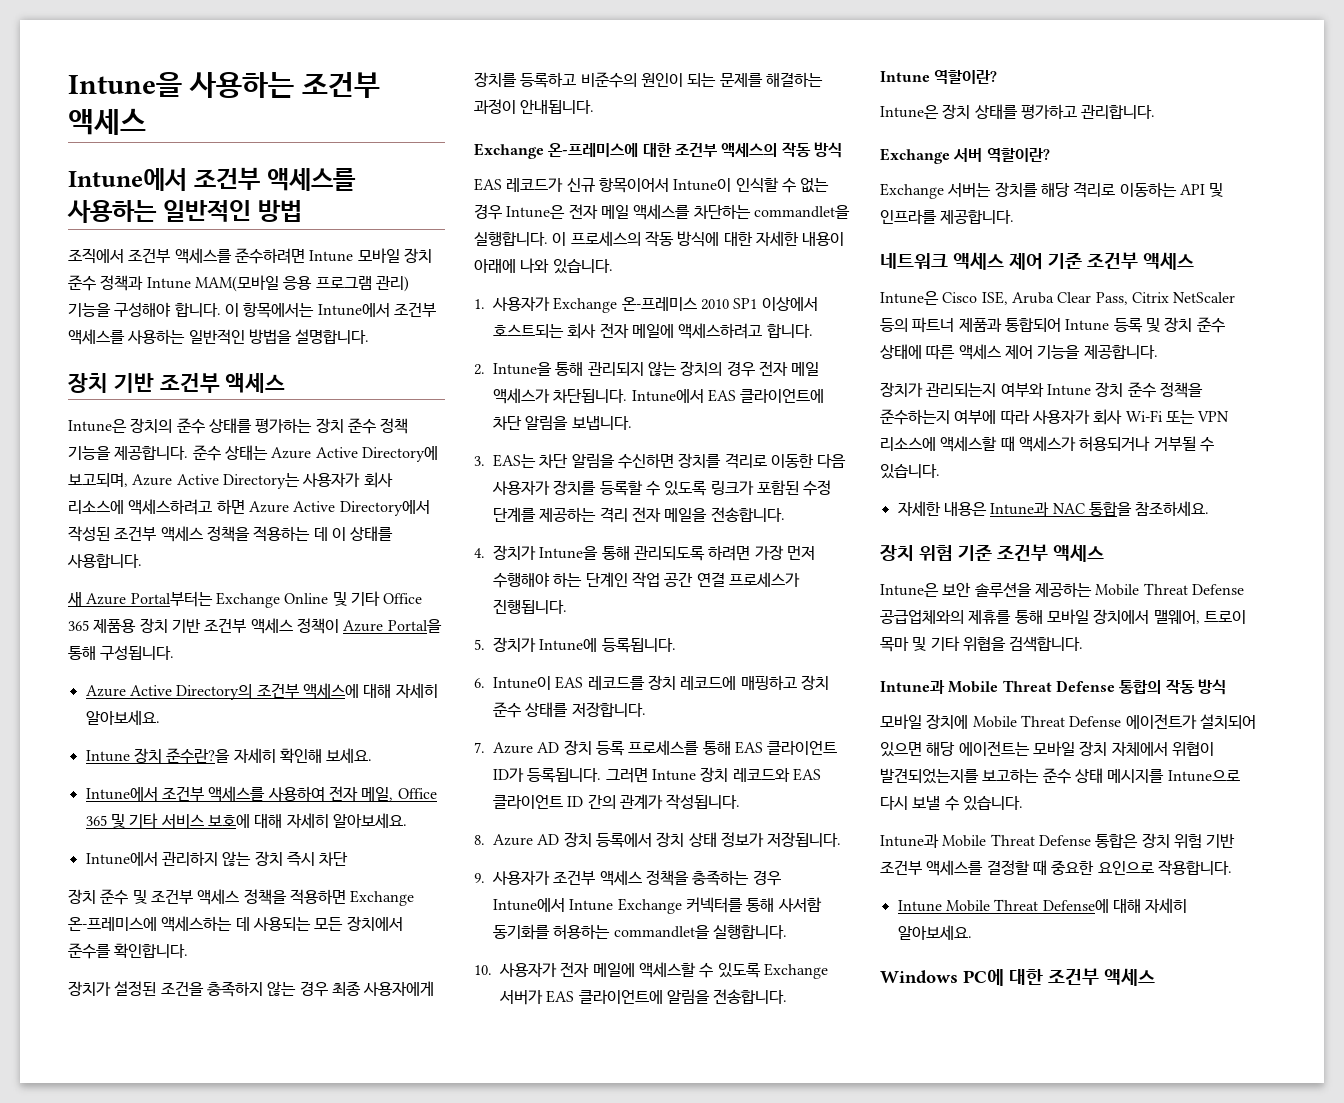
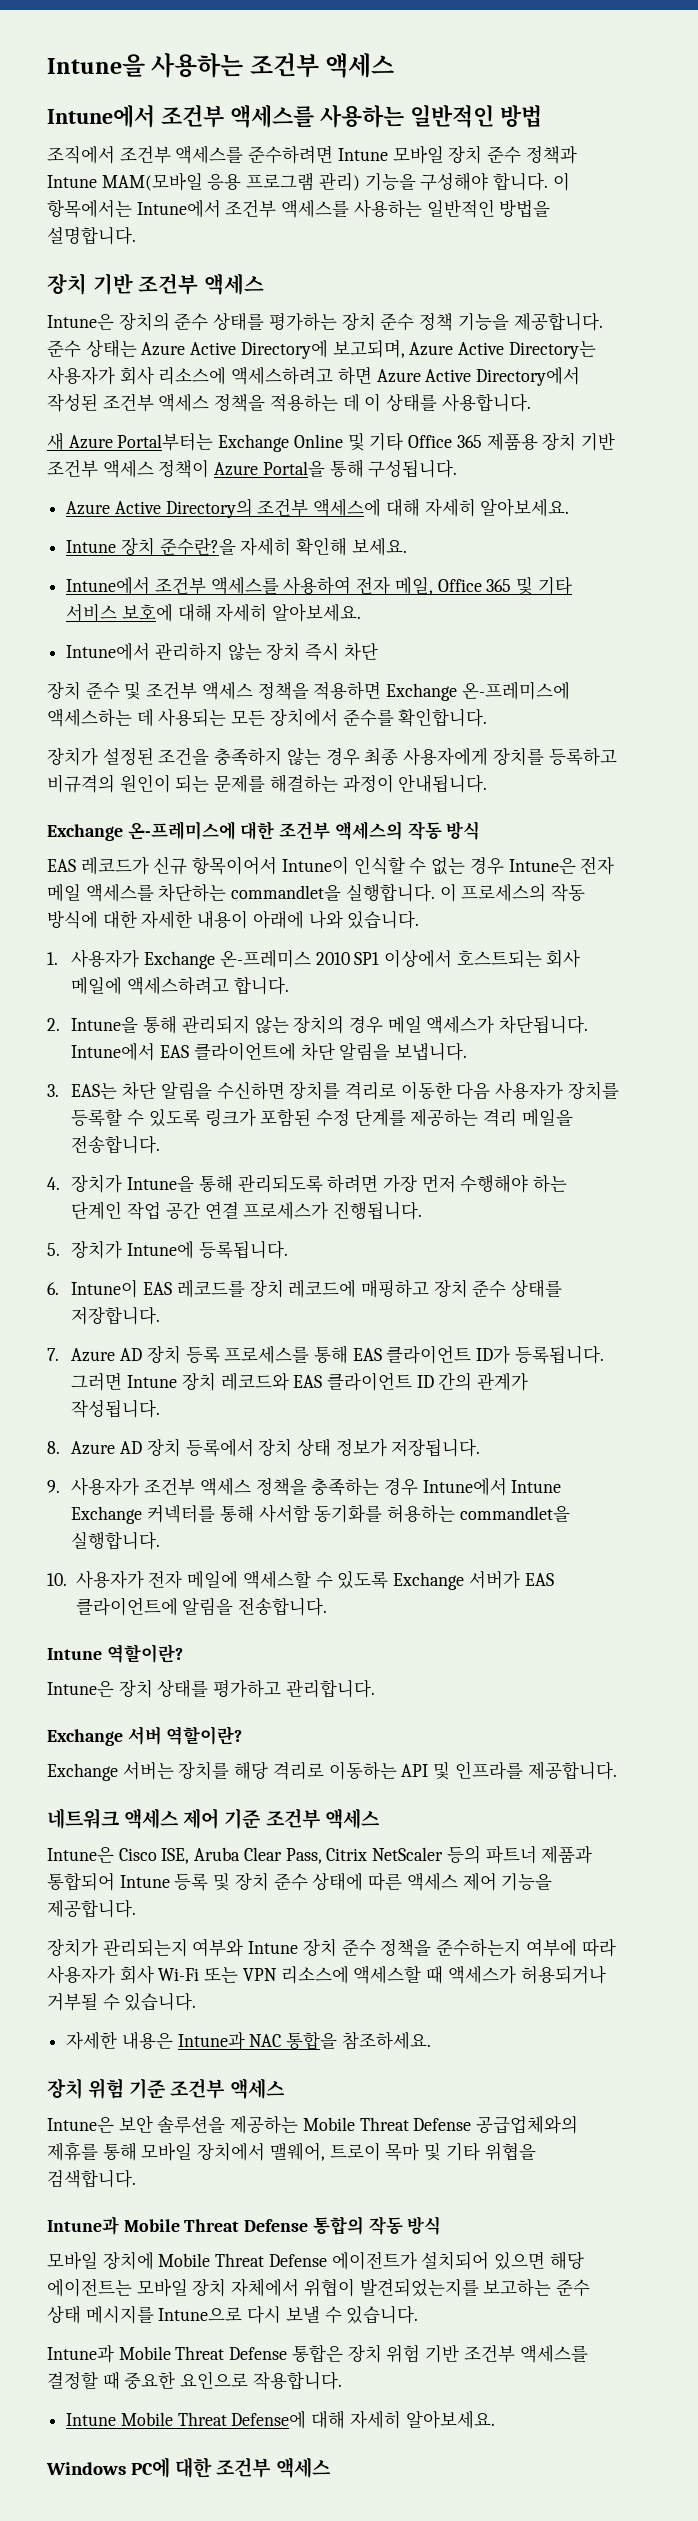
- 장치가 설정된 조건을 충족하지 않는 경우 최종 사용자에게 장치를 등록하고 비준수의 원인이 되는 문제를 해결하는 과정이 안내됩니다.
+ 장치가 설정된 조건을 충족하지 않는 경우 최종 사용자에게 장치를 등록하고 비규격의 원인이 되는 문제를 해결하는 과정이 안내됩니다.
- 1. 사용자가 Exchange 온-프레미스 2010 SP1 이상에서 호스트되는 회사 전자 메일에 액세스하려고 합니다.
+ 1. 사용자가 Exchange 온-프레미스 2010 SP1 이상에서 호스트되는 회사 메일에 액세스하려고 합니다.
- 2. Intune을 통해 관리되지 않는 장치의 경우 전자 메일 액세스가 차단됩니다.
+ 2. Intune을 통해 관리되지 않는 장치의 경우 메일 액세스가 차단됩니다.
- 3. EAS는 차단 알림을 수신하면 장치를 격리로 이동한 다음 사용자가 장치를 등록할 수 있도록 링크가 포함된 수정 단계를 제공하는 격리 전자 메일을 전송합니다.
+ 3. EAS는 차단 알림을 수신하면 장치를 격리로 이동한 다음 사용자가 장치를 등록할 수 있도록 링크가 포함된 수정 단계를 제공하는 격리 메일을 전송합니다.

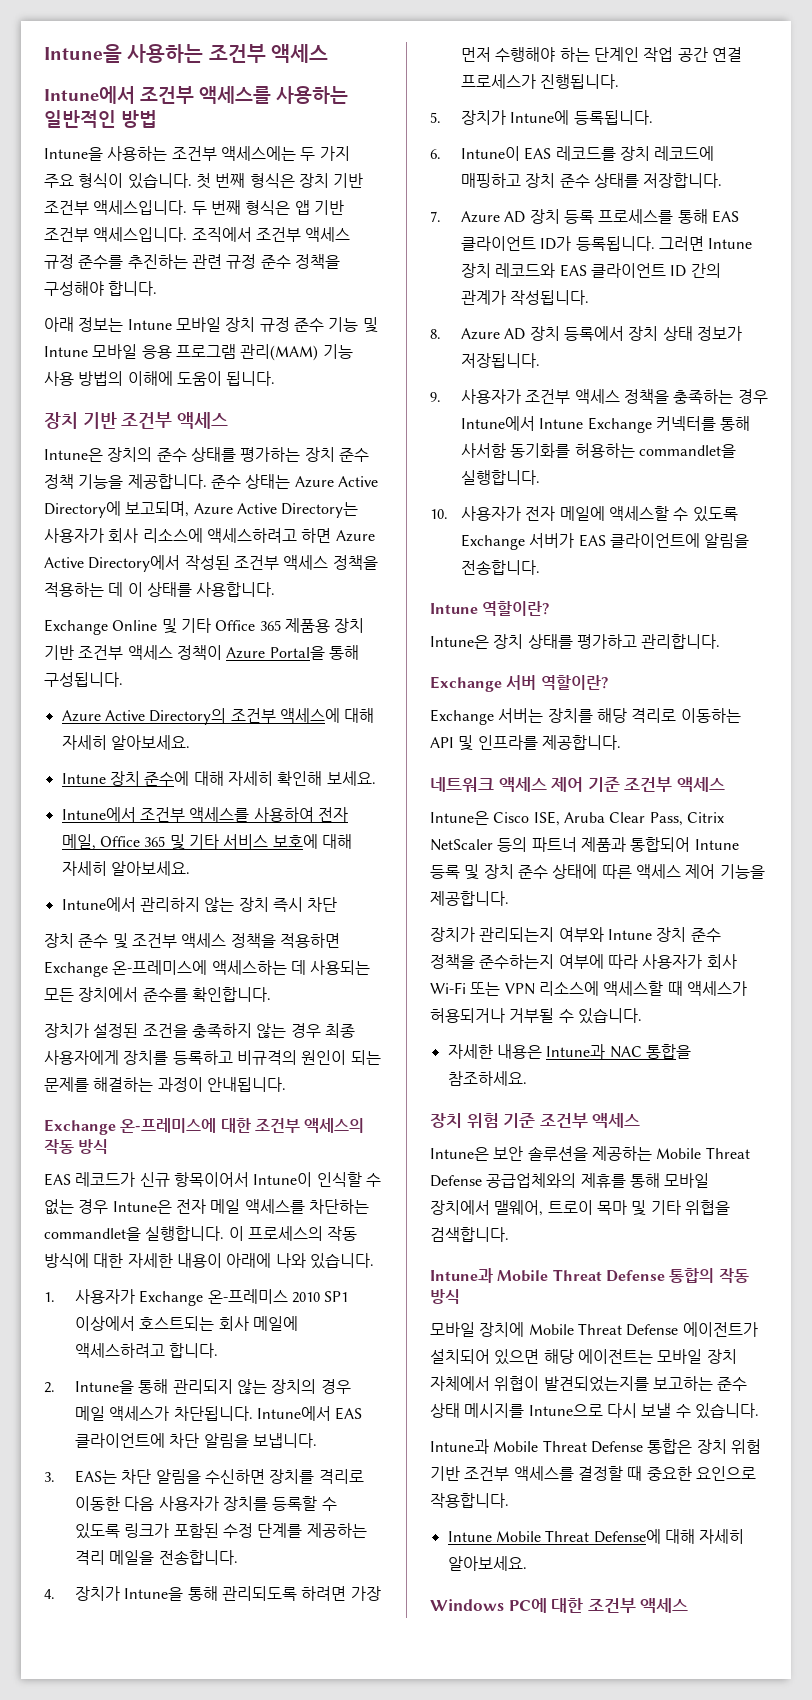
- 조직에서 조건부 액세스를 준수하려면 Intune 모바일 장치 준수 정책과 Intune MAM(모바일 응용 프로그램 관리) 기능을 구성해야 합니다. 이 항목에서는 Intune에서 조건부 액세스를 사용하는 일반적인 방법을 설명합니다.
+ Intune을 사용하는 조건부 액세스에는 두 가지 주요 형식이 있습니다. 첫 번째 형식은 장치 기반 조건부 액세스입니다. 두 번째 형식은 앱 기반 조건부 액세스입니다. 조직에서 조건부 액세스 규정 준수를 추진하는 관련 규정 준수 정책을 구성해야 합니다.
+ 아래 정보는 Intune 모바일 장치 규정 준수 기능 및 Intune 모바일 응용 프로그램 관리(MAM) 기능 사용 방법의 이해에 도움이 됩니다.
- 새 Azure Portal부터는 Exchange Online 및 기타 Office 365 제품용 장치 기반 조건부 액세스 정책이 Azure Portal을 통해 구성됩니다.
+ Exchange Online 및 기타 Office 365 제품용 장치 기반 조건부 액세스 정책이 Azure Portal을 통해 구성됩니다.
- Intune 장치 준수란?을 자세히 확인해 보세요.
+ Intune 장치 준수에 대해 자세히 확인해 보세요.

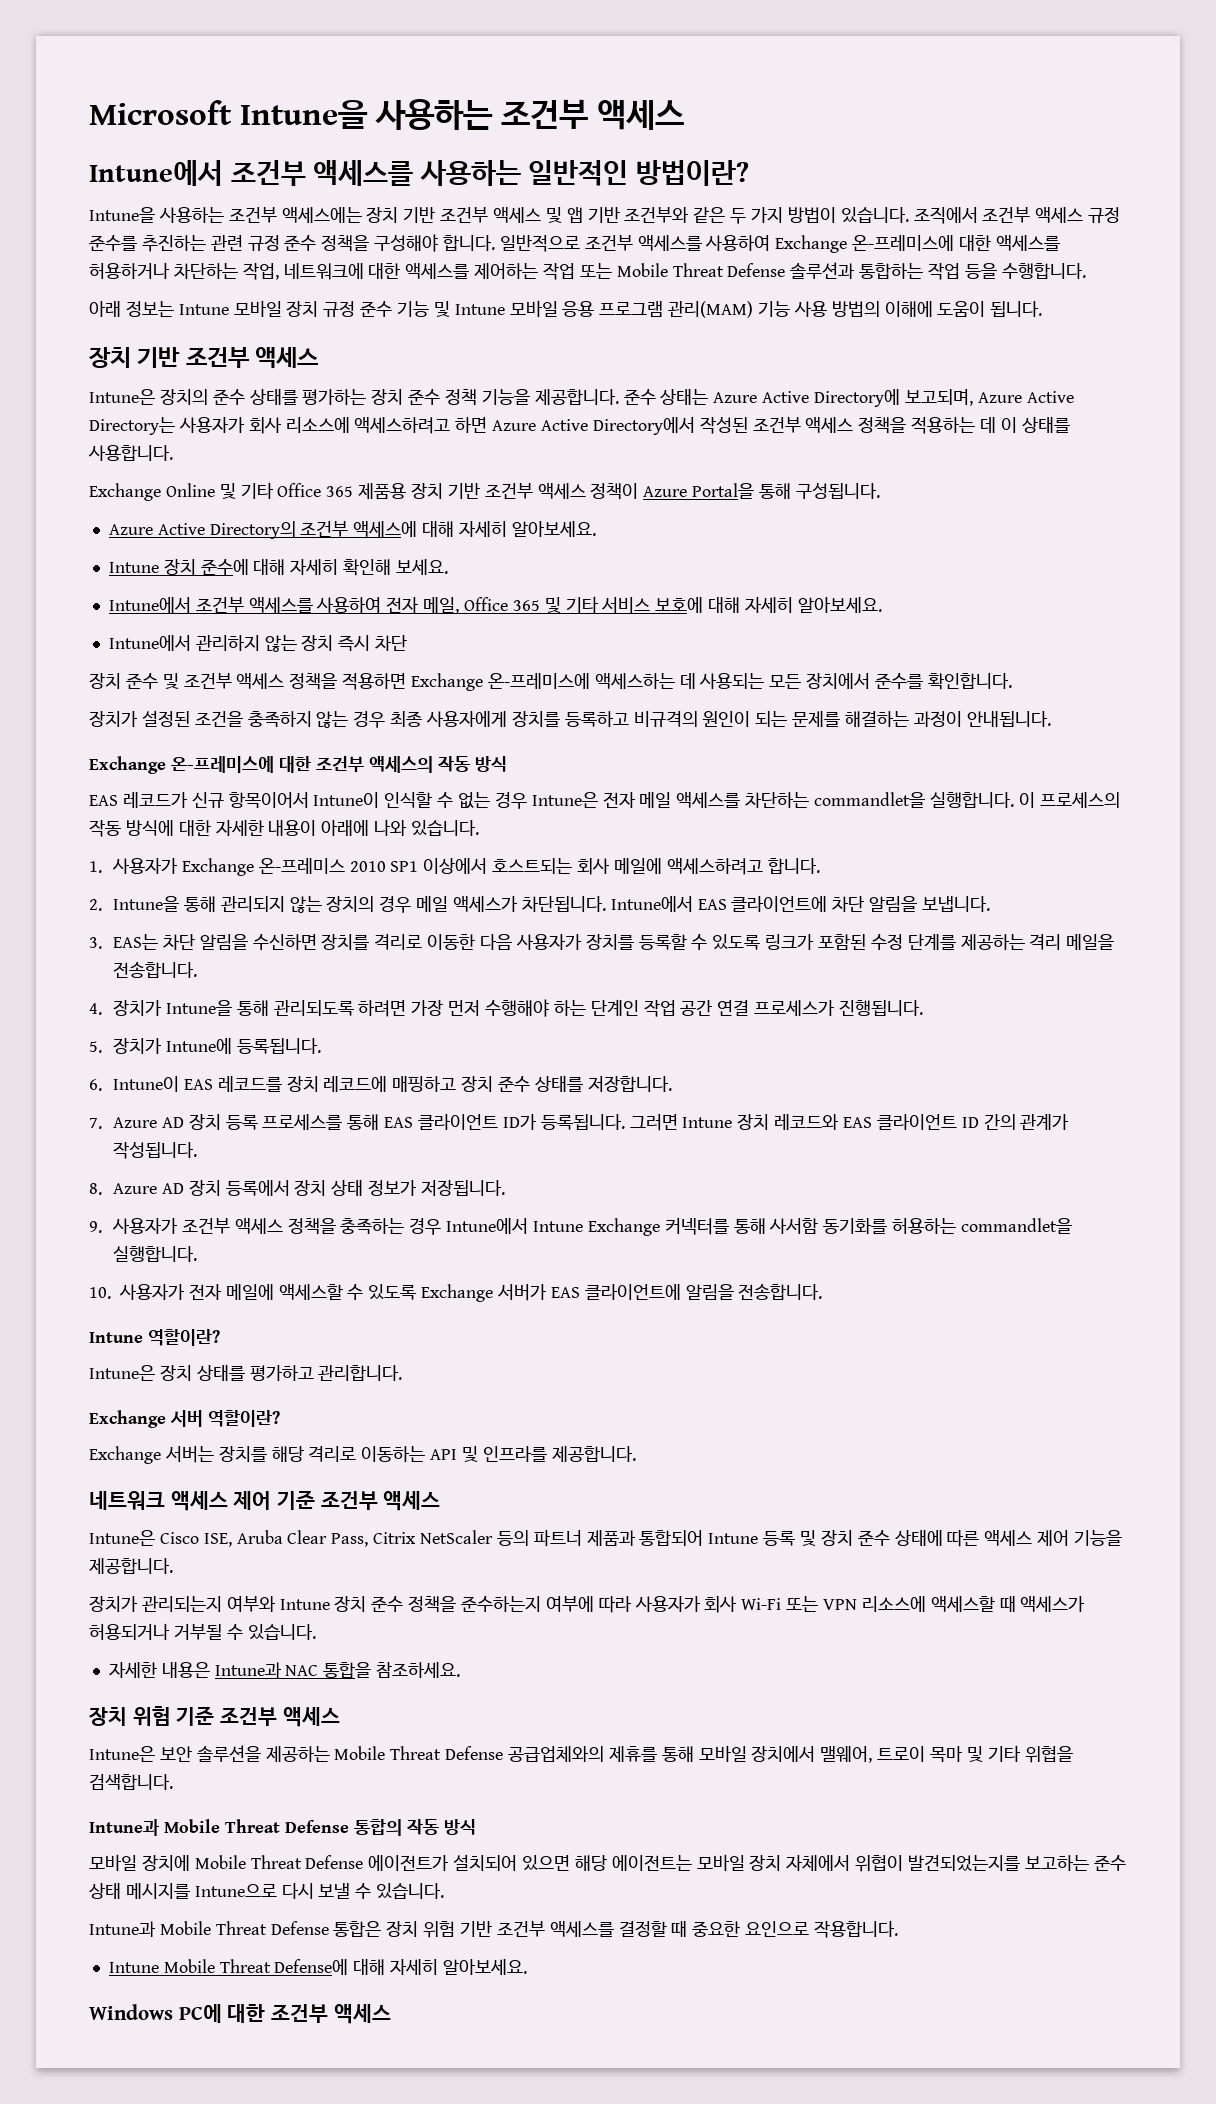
- Intune을 사용하는 조건부 액세스
+ Microsoft Intune을 사용하는 조건부 액세스
- Intune에서 조건부 액세스를 사용하는 일반적인 방법
+ Intune에서 조건부 액세스를 사용하는 일반적인 방법이란?
- Intune을 사용하는 조건부 액세스에는 두 가지 주요 형식이 있습니다. 첫 번째 형식은 장치 기반 조건부 액세스입니다. 두 번째 형식은 앱 기반 조건부 액세스입니다.
+ Intune을 사용하는 조건부 액세스에는 장치 기반 조건부 액세스 및 앱 기반 조건부와 같은 두 가지 방법이 있습니다.
+ 일반적으로 조건부 액세스를 사용하여 Exchange 온-프레미스에 대한 액세스를 허용하거나 차단하는 작업, 네트워크에 대한 액세스를 제어하는 작업 또는 Mobile Threat Defense 솔루션과 통합하는 작업 등을 수행합니다.

